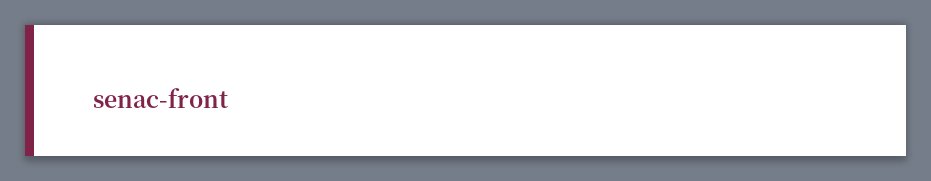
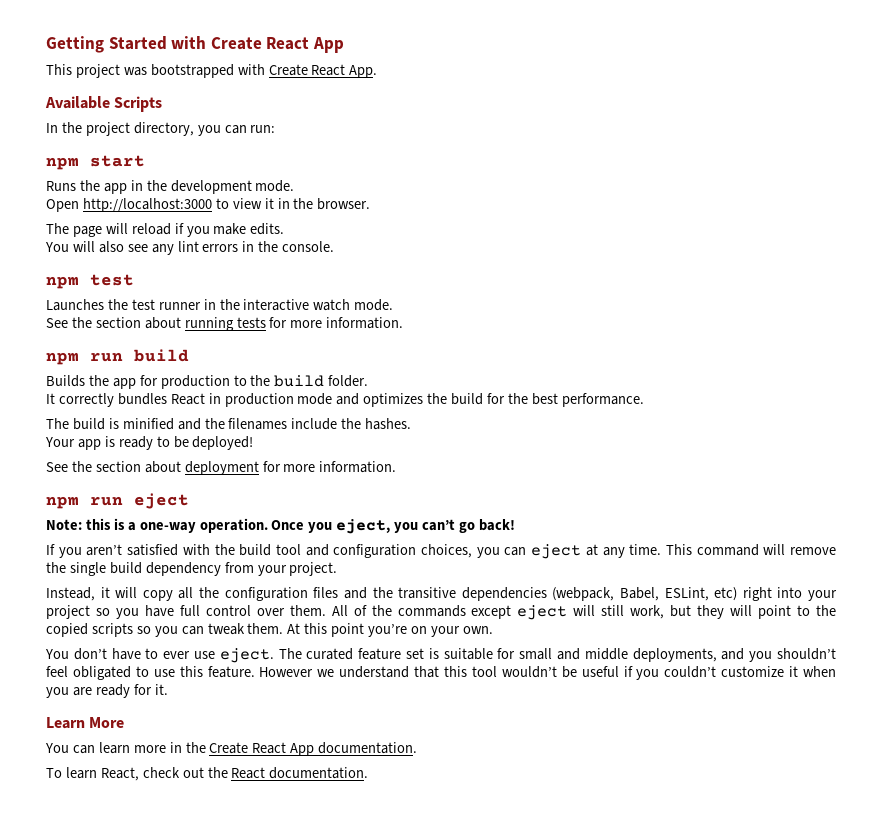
- senac-front
+ Getting Started with Create React App
+ This project was bootstrapped with Create React App.
+ Available Scripts
+ In the project directory, you can run:
+ npm start
+ Runs the app in the development mode.
+ Open http://localhost:3000 to view it in the browser.
+ The page will reload if you make edits.
+ You will also see any lint errors in the console.
+ npm test
+ Launches the test runner in the interactive watch mode.
+ See the section about running tests for more information.
+ npm run build
+ Builds the app for production to the build folder.
+ It correctly bundles React in production mode and optimizes the build for the best performance.
+ The build is minified and the filenames include the hashes.
+ Your app is ready to be deployed!
+ See the section about deployment for more information.
+ npm run eject
+ Note: this is a one-way operation. Once you eject, you can’t go back!
+ If you aren’t satisfied with the build tool and configuration choices, you can eject at any time. This command will remove the single build dependency from your project.
+ Instead, it will copy all the configuration files and the transitive dependencies (webpack, Babel, ESLint, etc) right into your project so you have full control over them. All of the commands except eject will still work, but they will point to the copied scripts so you can tweak them. At this point you’re on your own.
+ You don’t have to ever use eject. The curated feature set is suitable for small and middle deployments, and you shouldn’t feel obligated to use this feature. However we understand that this tool wouldn’t be useful if you couldn’t customize it when you are ready for it.
+ Learn More
+ You can learn more in the Create React App documentation.
+ To learn React, check out the React documentation.

